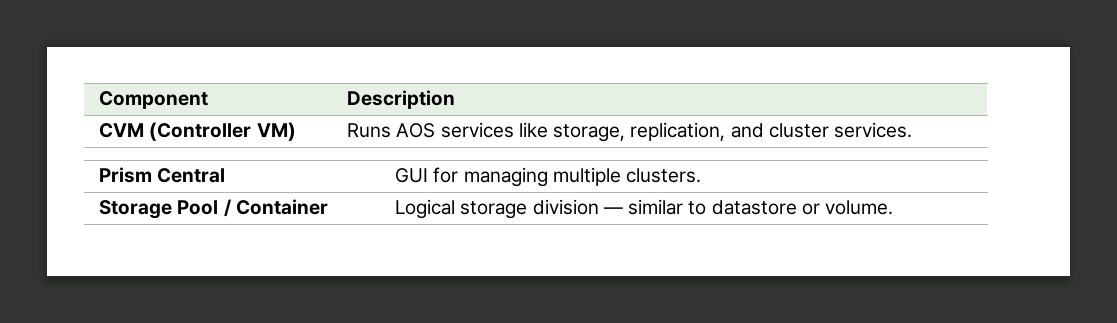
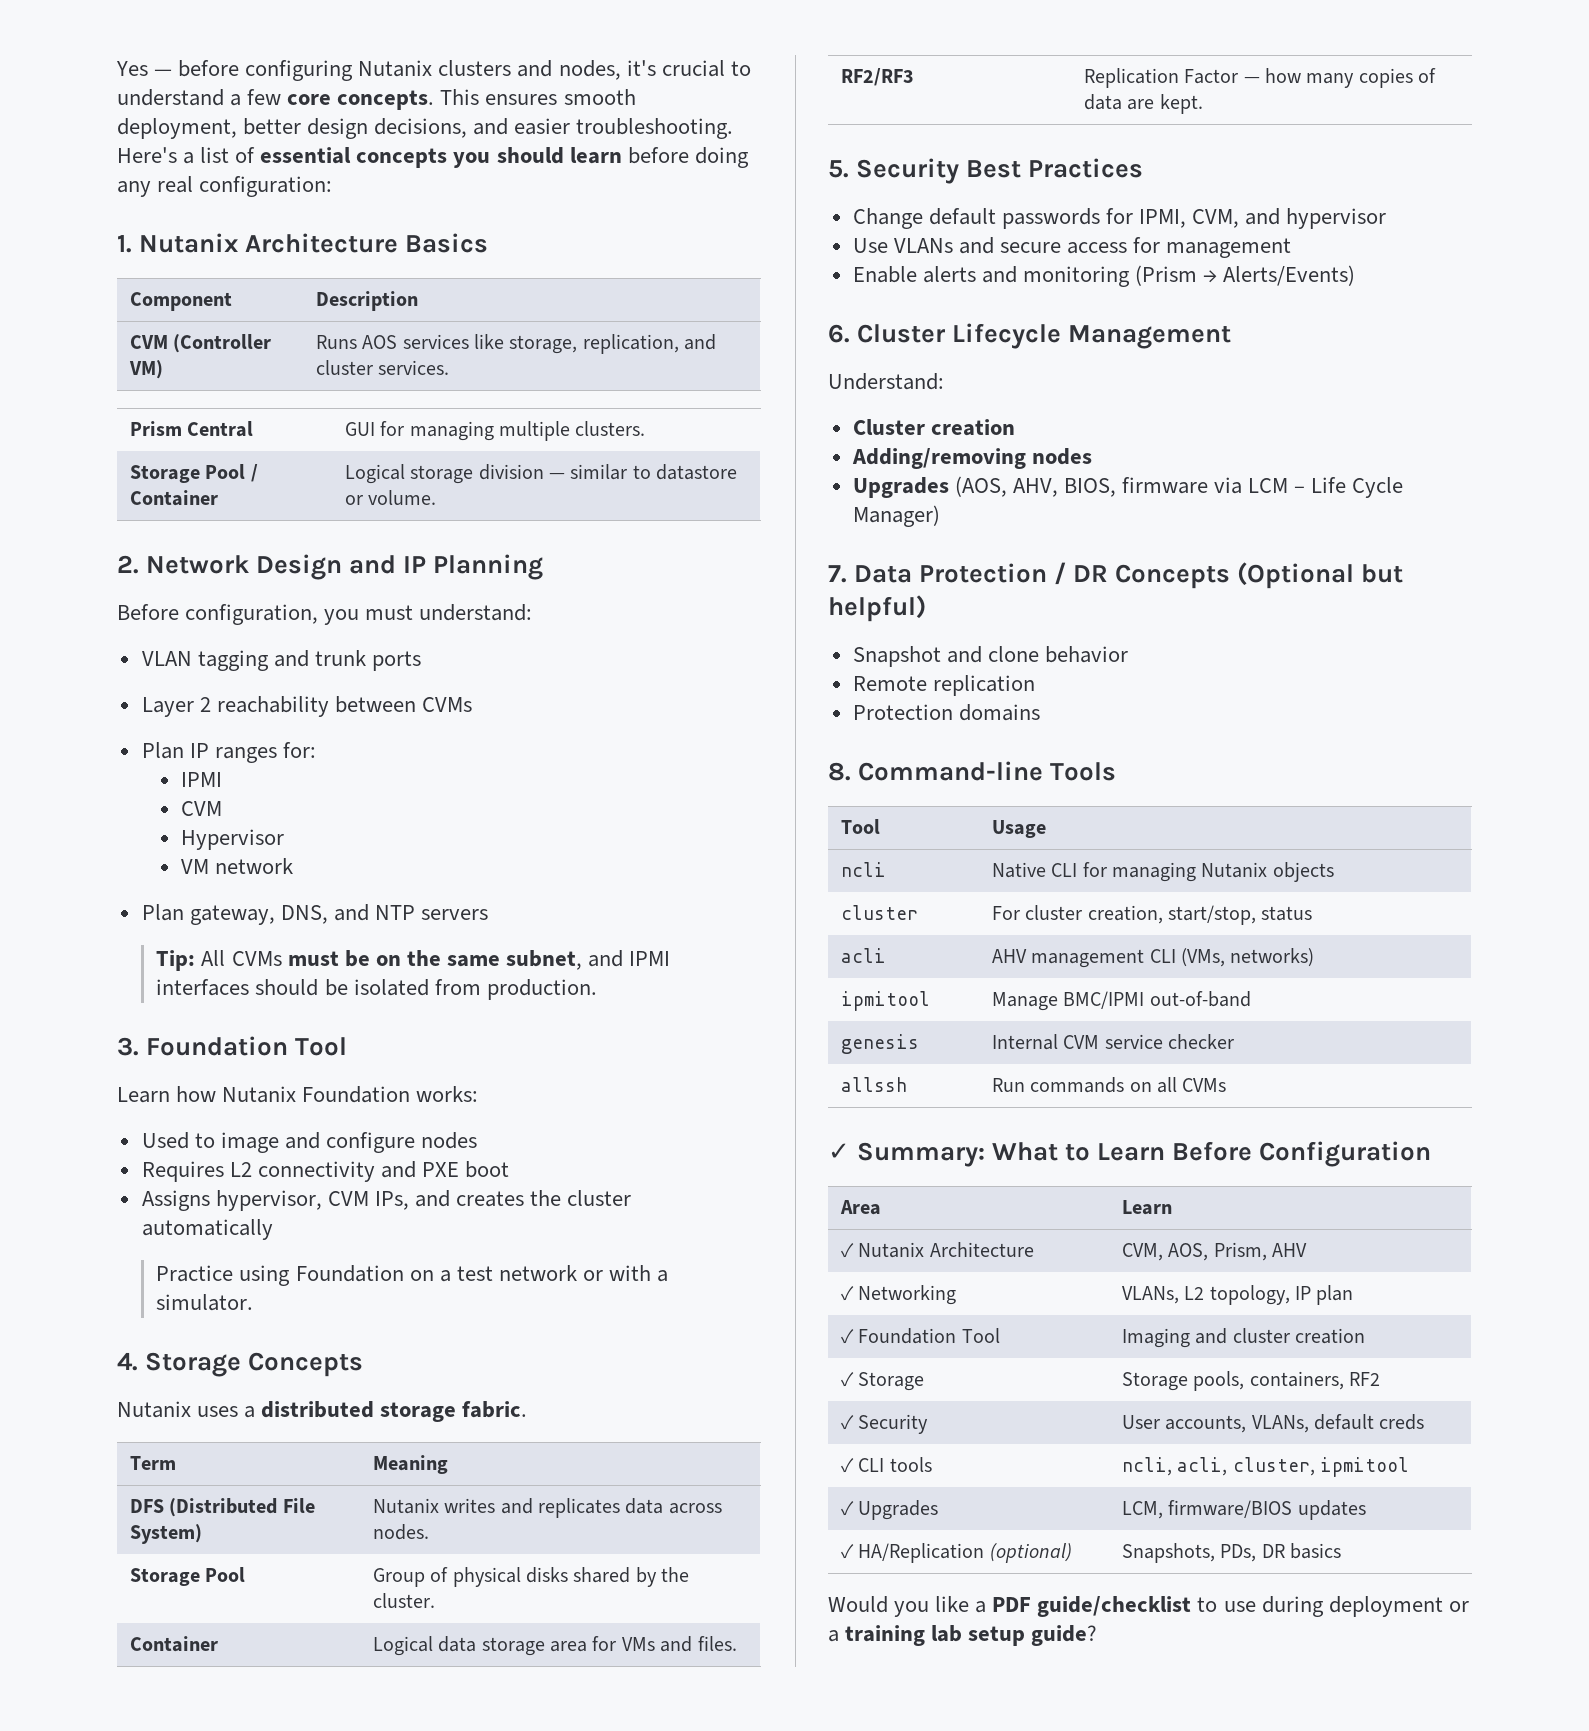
+ Yes — before configuring Nutanix clusters and nodes, it's crucial to understand a few core concepts. This ensures smooth deployment, better design decisions, and easier troubleshooting. Here's a list of essential concepts you should learn before doing any real configuration:
+ 1. Nutanix Architecture Basics
+ 2. Network Design and IP Planning
+ Before configuration, you must understand:
+ VLAN tagging and trunk ports
+ Layer 2 reachability between CVMs
+ Plan IP ranges for:
+ IPMI
+ CVM
+ Hypervisor
+ VM network
+ Plan gateway, DNS, and NTP servers
+ Tip: All CVMs must be on the same subnet, and IPMI interfaces should be isolated from production.
+ 3. Foundation Tool
+ Learn how Nutanix Foundation works:
+ Used to image and configure nodes
+ Requires L2 connectivity and PXE boot
+ Assigns hypervisor, CVM IPs, and creates the cluster automatically
+ Practice using Foundation on a test network or with a simulator.
+ 4. Storage Concepts
+ Nutanix uses a distributed storage fabric.
+ Term | Meaning
+ DFS (Distributed File System) | Nutanix writes and replicates data across nodes.
+ Storage Pool | Group of physical disks shared by the cluster.
+ Container | Logical data storage area for VMs and files.
+ RF2/RF3 | Replication Factor — how many copies of data are kept.
+ 5. Security Best Practices
+ Change default passwords for IPMI, CVM, and hypervisor
+ Use VLANs and secure access for management
+ Enable alerts and monitoring (Prism → Alerts/Events)
+ 6. Cluster Lifecycle Management
+ Understand:
+ Cluster creation
+ Adding/removing nodes
+ Upgrades (AOS, AHV, BIOS, firmware via LCM – Life Cycle Manager)
+ 7. Data Protection / DR Concepts (Optional but helpful)
+ Snapshot and clone behavior
+ Remote replication
+ Protection domains
+ 8. Command-line Tools
+ Tool | Usage
+ ncli | Native CLI for managing Nutanix objects
+ cluster | For cluster creation, start/stop, status
+ acli | AHV management CLI (VMs, networks)
+ ipmitool | Manage BMC/IPMI out-of-band
+ genesis | Internal CVM service checker
+ allssh | Run commands on all CVMs
+ ✓ Summary: What to Learn Before Configuration
+ Area | Learn
+ ✓ Nutanix Architecture | CVM, AOS, Prism, AHV
+ ✓ Networking | VLANs, L2 topology, IP plan
+ ✓ Foundation Tool | Imaging and cluster creation
+ ✓ Storage | Storage pools, containers, RF2
+ ✓ Security | User accounts, VLANs, default creds
+ ✓ CLI tools | ncli, acli, cluster, ipmitool
+ ✓ Upgrades | LCM, firmware/BIOS updates
+ ✓ HA/Replication (optional) | Snapshots, PDs, DR basics
+ Would you like a PDF guide/checklist to use during deployment or a training lab setup guide?

